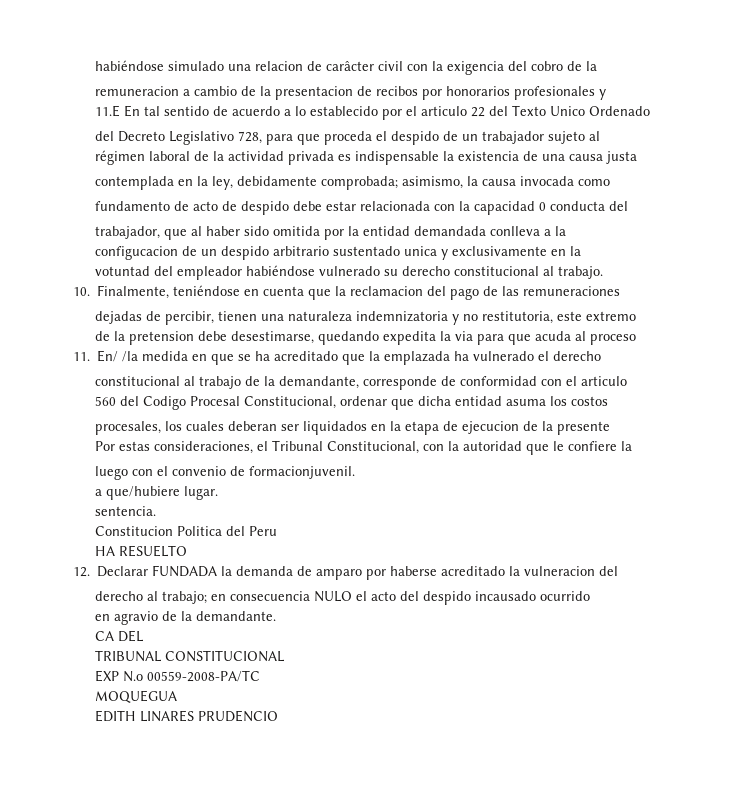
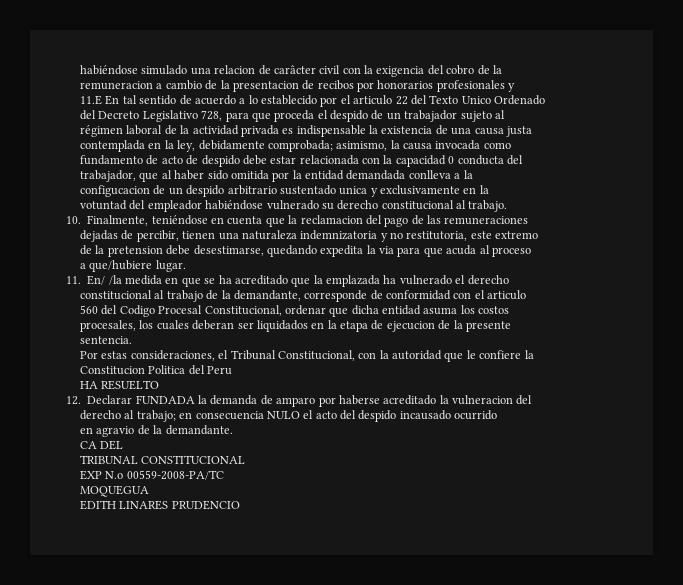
+ a que/hubiere lugar.
+ sentencia.
- luego con el convenio de formacionjuvenil.
- a que/hubiere lugar.
- sentencia.

